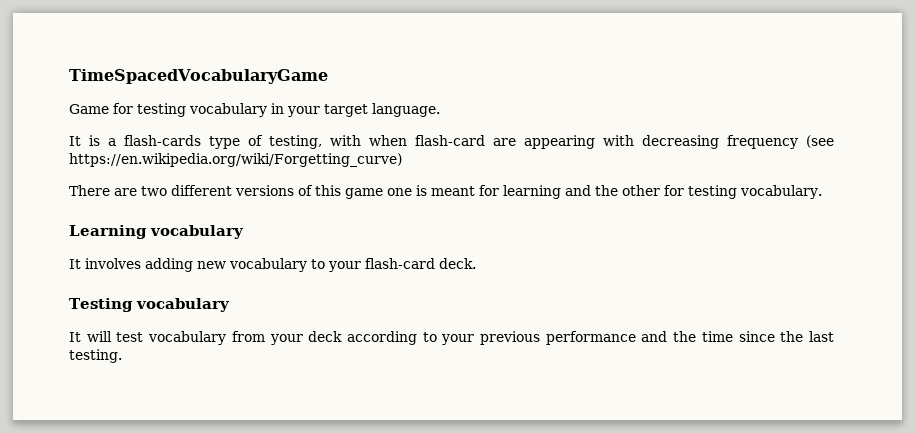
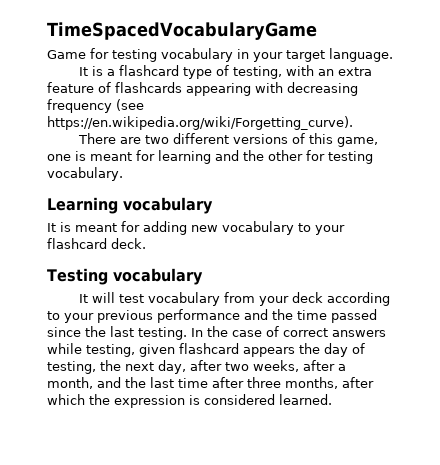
- It is a flash-cards type of testing, with when flash-card are appearing with decreasing frequency (see https://en.wikipedia.org/wiki/Forgetting_curve)
+ It is a flashcard type of testing, with an extra feature of flashcards appearing with decreasing frequency (see https://en.wikipedia.org/wiki/Forgetting_curve).
- There are two different versions of this game one is meant for learning and the other for testing vocabulary.
+ There are two different versions of this game, one is meant for learning and the other for testing vocabulary.
- It involves adding new vocabulary to your flash-card deck.
+ It is meant for adding new vocabulary to your flashcard deck.
- It will test vocabulary from your deck according to your previous performance and the time since the last testing.
+ It will test vocabulary from your deck according to your previous performance and the time passed since the last testing.
+ In the case of correct answers while testing, given flashcard appears the day of testing, the next day, after two weeks, after a month, and the last time after three months, after which the expression is considered learned.

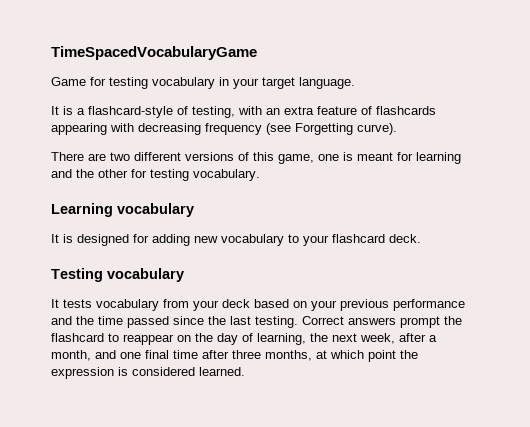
- It is a flashcard type of testing, with an extra feature of flashcards appearing with decreasing frequency (see https://en.wikipedia.org/wiki/Forgetting_curve).
+ It is a flashcard-style of testing, with an extra feature of flashcards appearing with decreasing frequency (see Forgetting curve).
- It is meant for adding new vocabulary to your flashcard deck.
+ It is designed for adding new vocabulary to your flashcard deck.
- It will test vocabulary from your deck according to your previous performance and the time passed since the last testing.
+ It tests vocabulary from your deck based on your previous performance and the time passed since the last testing.
- In the case of correct answers while testing, given flashcard appears the day of testing, the next day, after two weeks, after a month, and the last time after three months, after which the expression is considered learned.
+ Correct answers prompt the flashcard to reappear on the day of learning, the next week, after a month, and one final time after three months, at which point the expression is considered learned.

